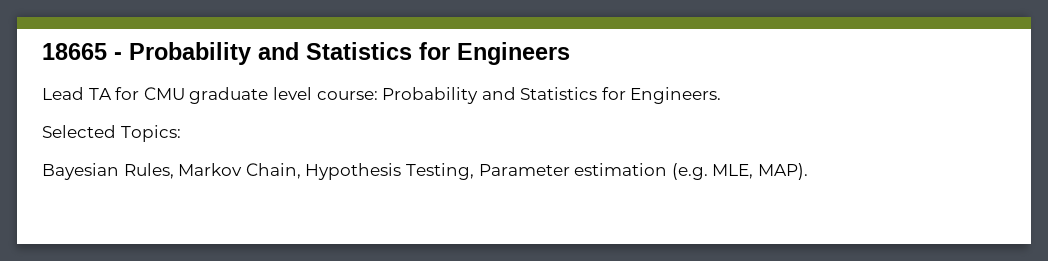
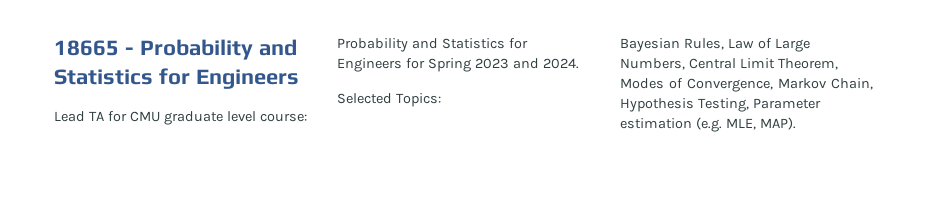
- Lead TA for CMU graduate level course: Probability and Statistics for Engineers.
+ Lead TA for CMU graduate level course: Probability and Statistics for Engineers for Spring 2023 and 2024.
  Selected Topics:
- Bayesian Rules, Markov Chain, Hypothesis Testing, Parameter estimation (e.g. MLE, MAP).
+ Bayesian Rules, Law of Large Numbers, Central Limit Theorem, Modes of Convergence, Markov Chain, Hypothesis Testing, Parameter estimation (e.g. MLE, MAP).

